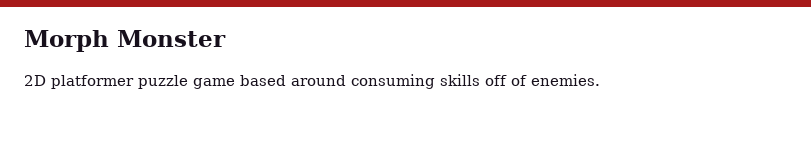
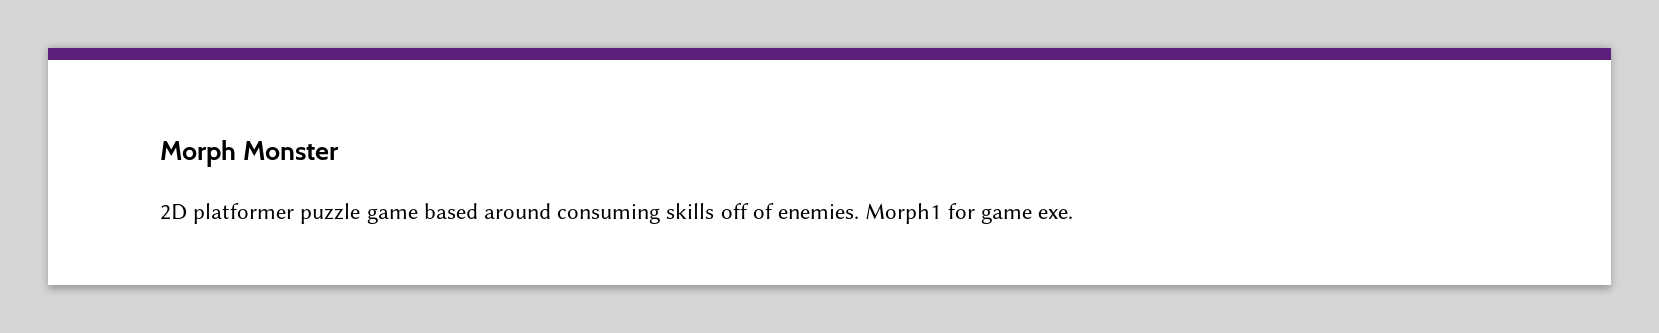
+ Morph1 for game exe.

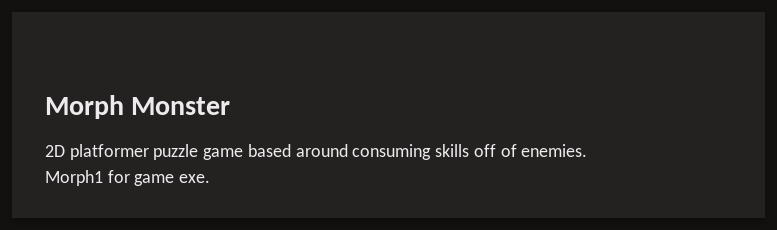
- 2D platformer puzzle game based around consuming skills off of enemies. Morph1 for game exe.
+ 2D platformer puzzle game based around consuming skills off of enemies.
+ Morph1 for game exe.

